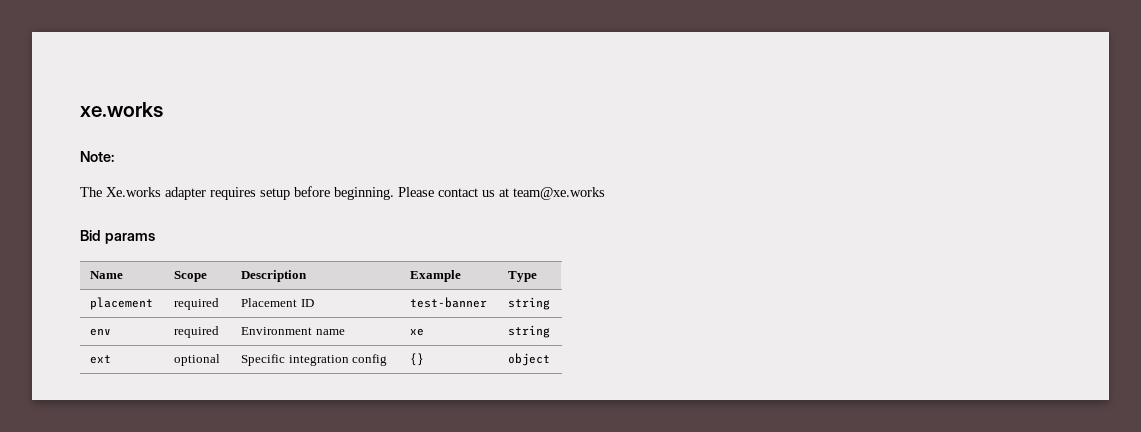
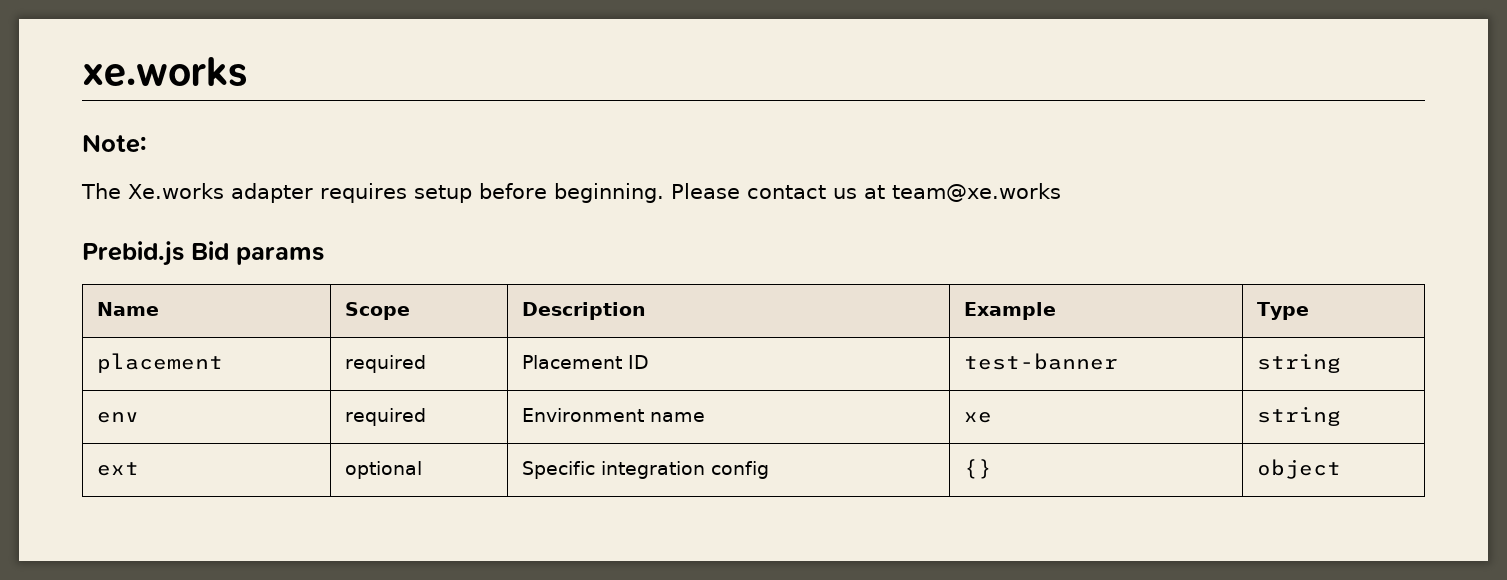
- Bid params
+ Prebid.js Bid params

